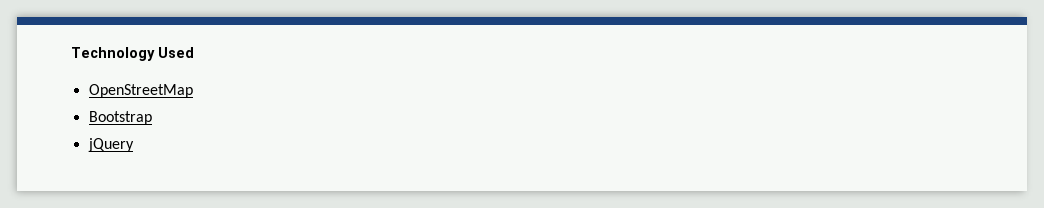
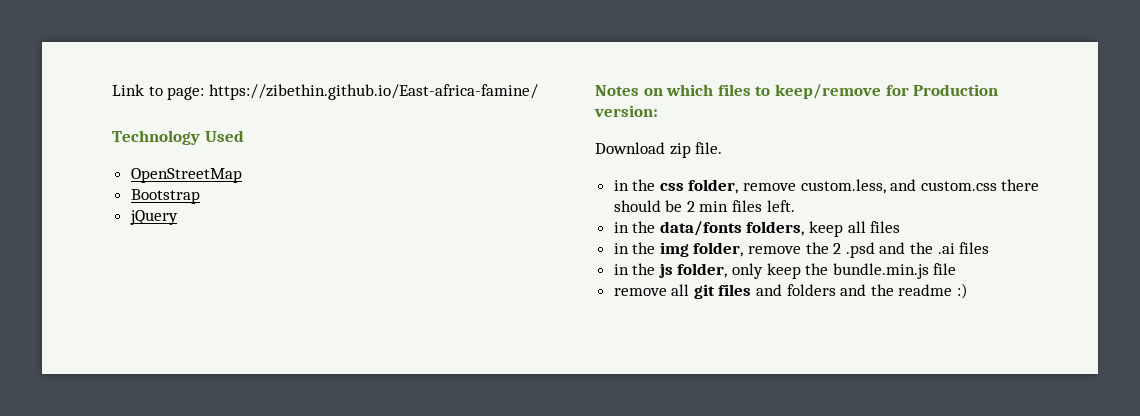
+ Link to page: https://zibethin.github.io/East-africa-famine/
+ Notes on which files to keep/remove for Production version:
+ Download zip file.
+ in the css folder, remove custom.less, and custom.css there should be 2 min files left.
+ in the data/fonts folders, keep all files
+ in the img folder, remove the 2 .psd and the .ai files
+ in the js folder, only keep the bundle.min.js file
+ remove all git files and folders and the readme :)

